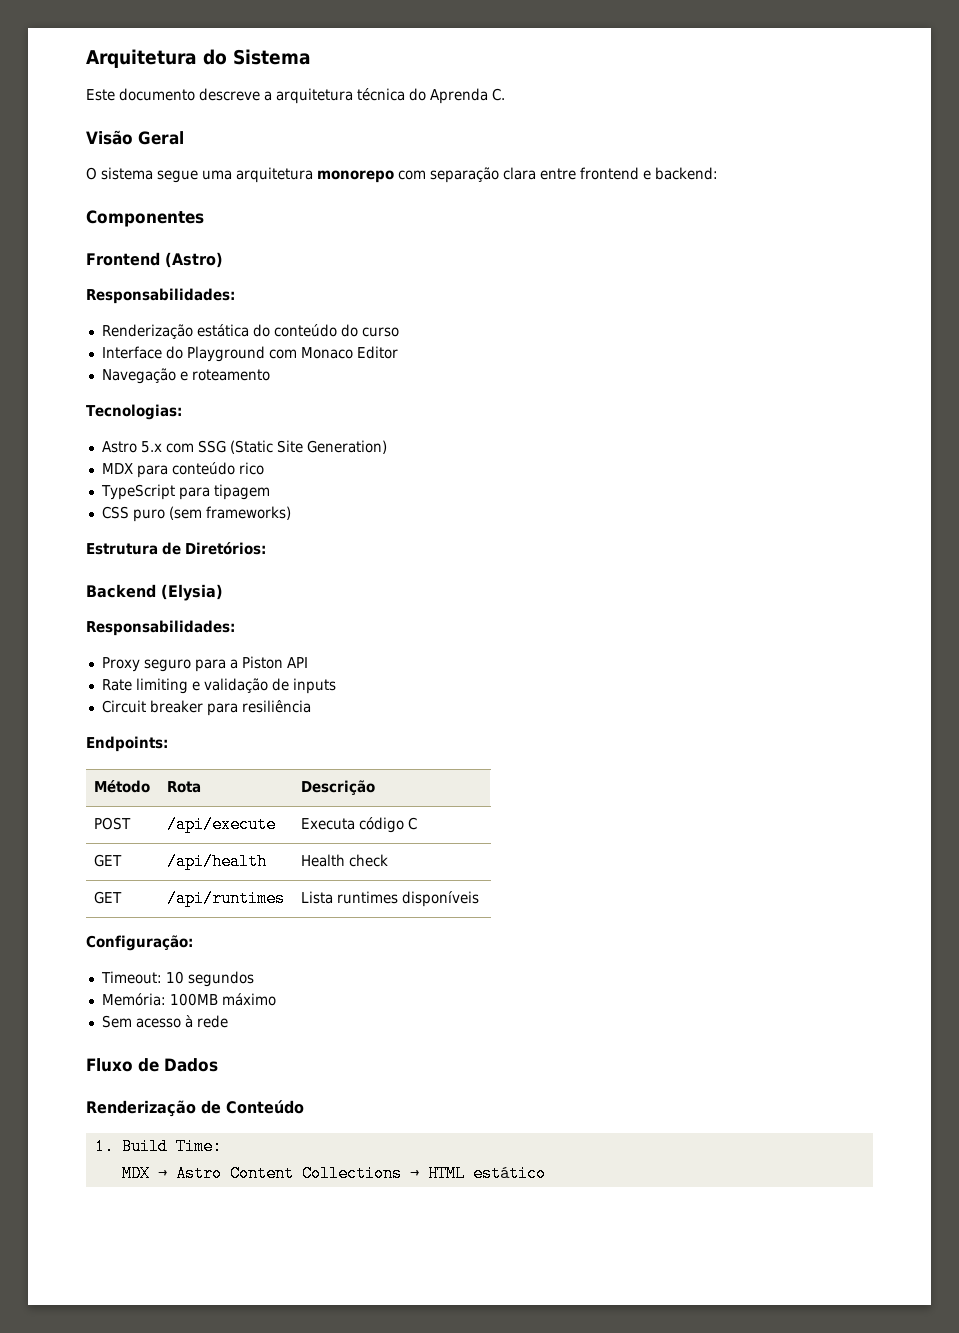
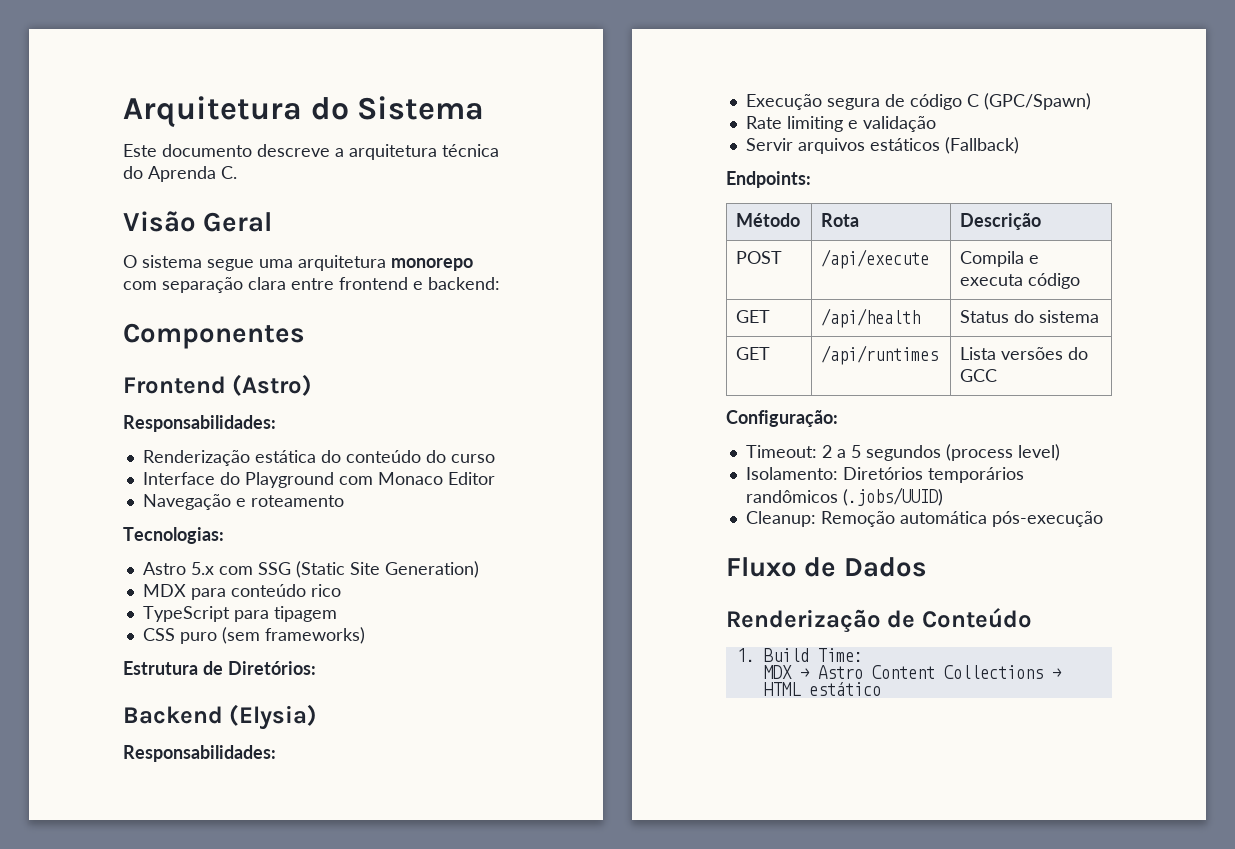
- Proxy seguro para a Piston API
- Rate limiting e validação de inputs
- Circuit breaker para resiliência
+ Execução segura de código C (GPC/Spawn)
+ Rate limiting e validação
+ Servir arquivos estáticos (Fallback)
- POST | /api/execute | Executa código C
+ POST | /api/execute | Compila e executa código
- GET | /api/health | Health check
+ GET | /api/health | Status do sistema
- GET | /api/runtimes | Lista runtimes disponíveis
+ GET | /api/runtimes | Lista versões do GCC
- Timeout: 10 segundos
- Memória: 100MB máximo
- Sem acesso à rede
+ Timeout: 2 a 5 segundos (process level)
+ Isolamento: Diretórios temporários randômicos (.jobs/UUID)
+ Cleanup: Remoção automática pós-execução

